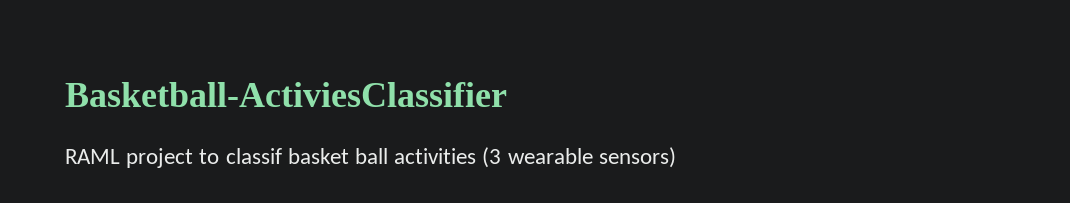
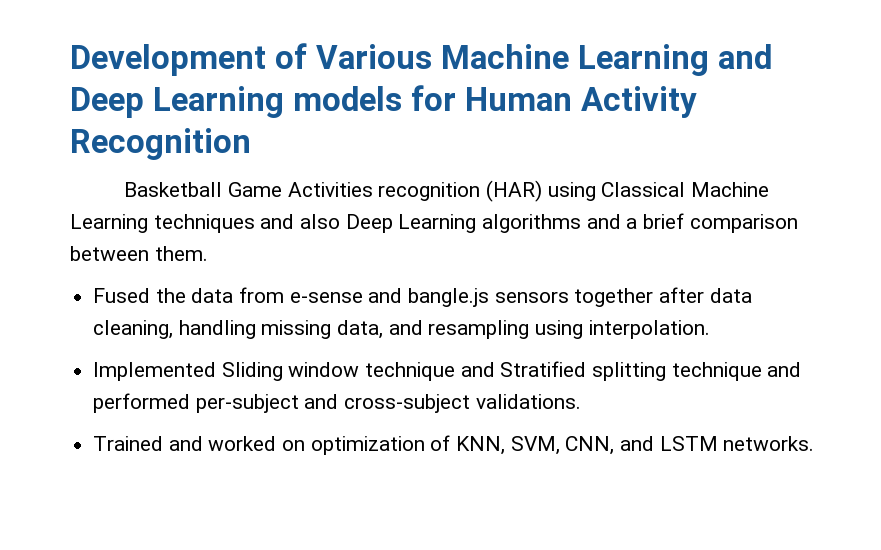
- Basketball-ActiviesClassifier
- RAML project to classif basket ball activities (3 wearable sensors)
+ Development of Various Machine Learning and Deep Learning models for Human Activity Recognition
+ Basketball Game Activities recognition (HAR) using Classical Machine Learning techniques and also Deep Learning algorithms and a brief comparison between them.
+ Fused the data from e-sense and bangle.js sensors together after data cleaning, handling missing data, and resampling using interpolation.
+ Implemented Sliding window technique and Stratified splitting technique and performed per-subject and cross-subject validations.
+ Trained and worked on optimization of KNN, SVM, CNN, and LSTM networks.

